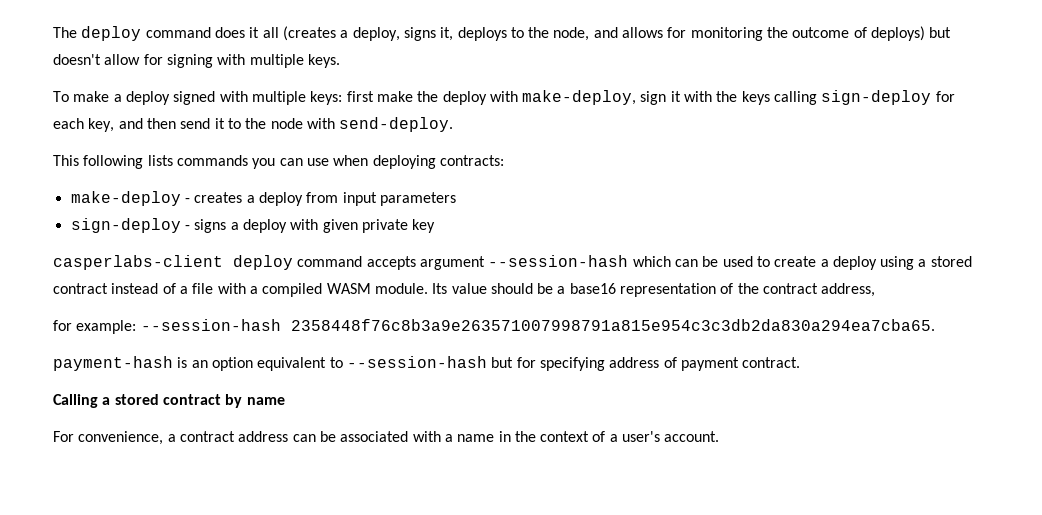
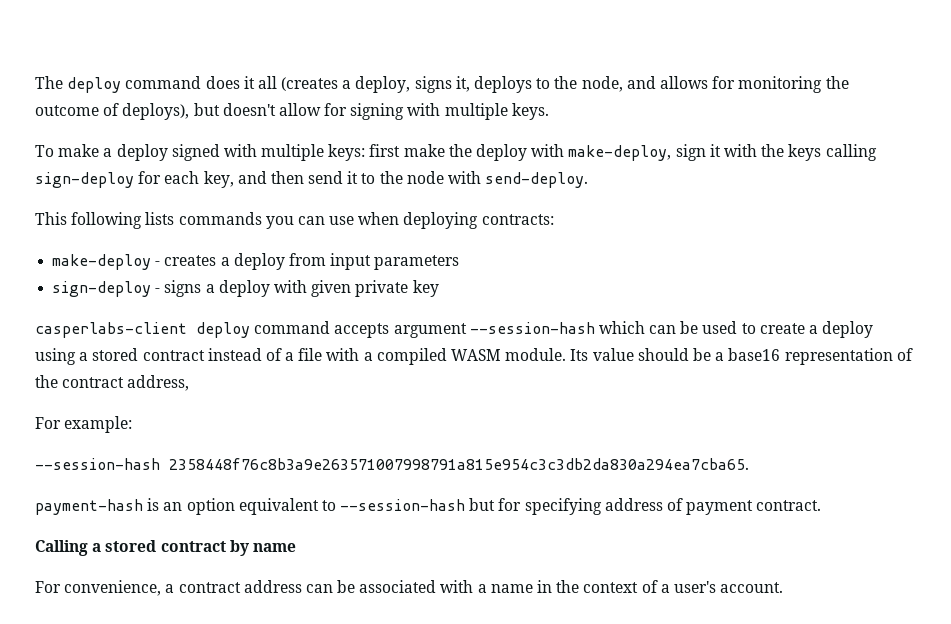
- The deploy command does it all (creates a deploy, signs it, deploys to the node, and allows for monitoring the outcome of deploys) but doesn't allow for signing with multiple keys.
+ The deploy command does it all (creates a deploy, signs it, deploys to the node, and allows for monitoring the outcome of deploys), but doesn't allow for signing with multiple keys.
- for example: --session-hash 2358448f76c8b3a9e263571007998791a815e954c3c3db2da830a294ea7cba65.
+ For example:
+ --session-hash 2358448f76c8b3a9e263571007998791a815e954c3c3db2da830a294ea7cba65.

